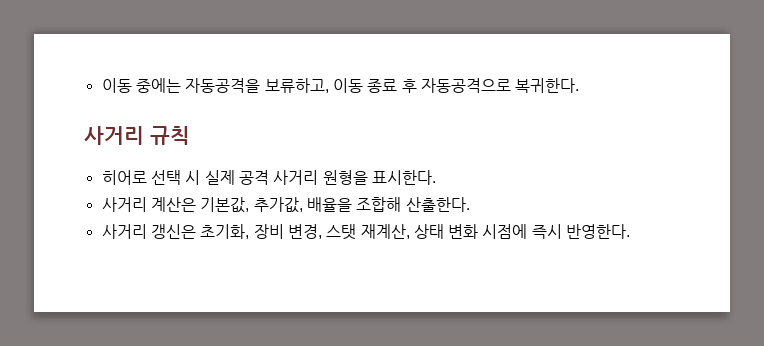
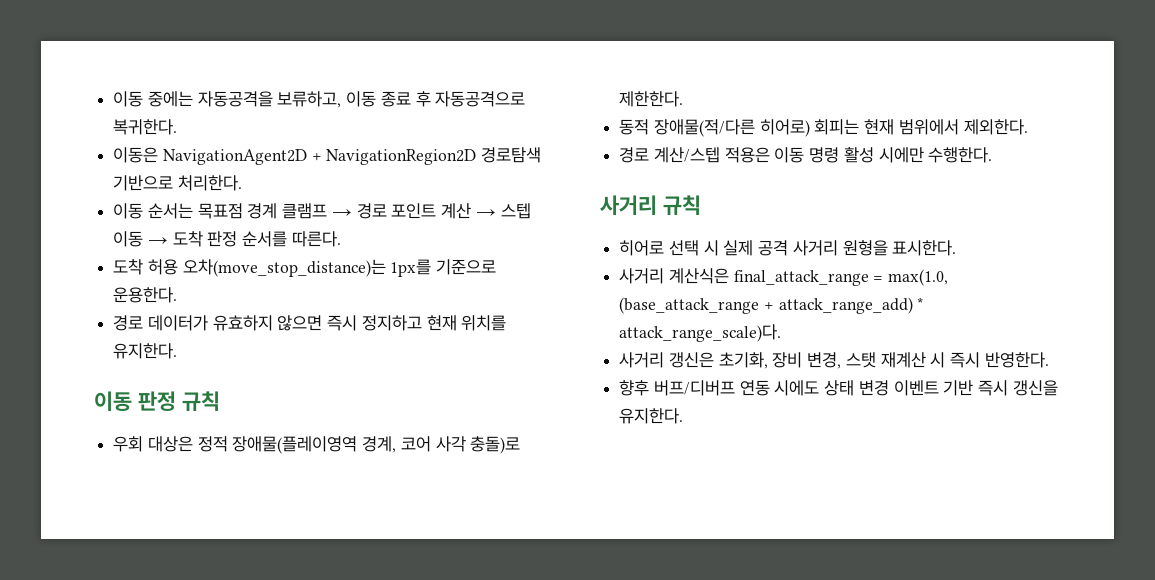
+ 이동은 NavigationAgent2D + NavigationRegion2D 경로탐색 기반으로 처리한다.
+ 이동 순서는 목표점 경계 클램프 → 경로 포인트 계산 → 스텝 이동 → 도착 판정 순서를 따른다.
+ 도착 허용 오차(move_stop_distance)는 1px를 기준으로 운용한다.
+ 경로 데이터가 유효하지 않으면 즉시 정지하고 현재 위치를 유지한다.
+ 이동 판정 규칙
+ 우회 대상은 정적 장애물(플레이영역 경계, 코어 사각 충돌)로 제한한다.
+ 동적 장애물(적/다른 히어로) 회피는 현재 범위에서 제외한다.
+ 경로 계산/스텝 적용은 이동 명령 활성 시에만 수행한다.
- 사거리 계산은 기본값, 추가값, 배율을 조합해 산출한다.
+ 사거리 계산식은 final_attack_range = max(1.0, (base_attack_range + attack_range_add) * attack_range_scale)다.
- 사거리 갱신은 초기화, 장비 변경, 스탯 재계산, 상태 변화 시점에 즉시 반영한다.
+ 사거리 갱신은 초기화, 장비 변경, 스탯 재계산 시 즉시 반영한다.
+ 향후 버프/디버프 연동 시에도 상태 변경 이벤트 기반 즉시 갱신을 유지한다.

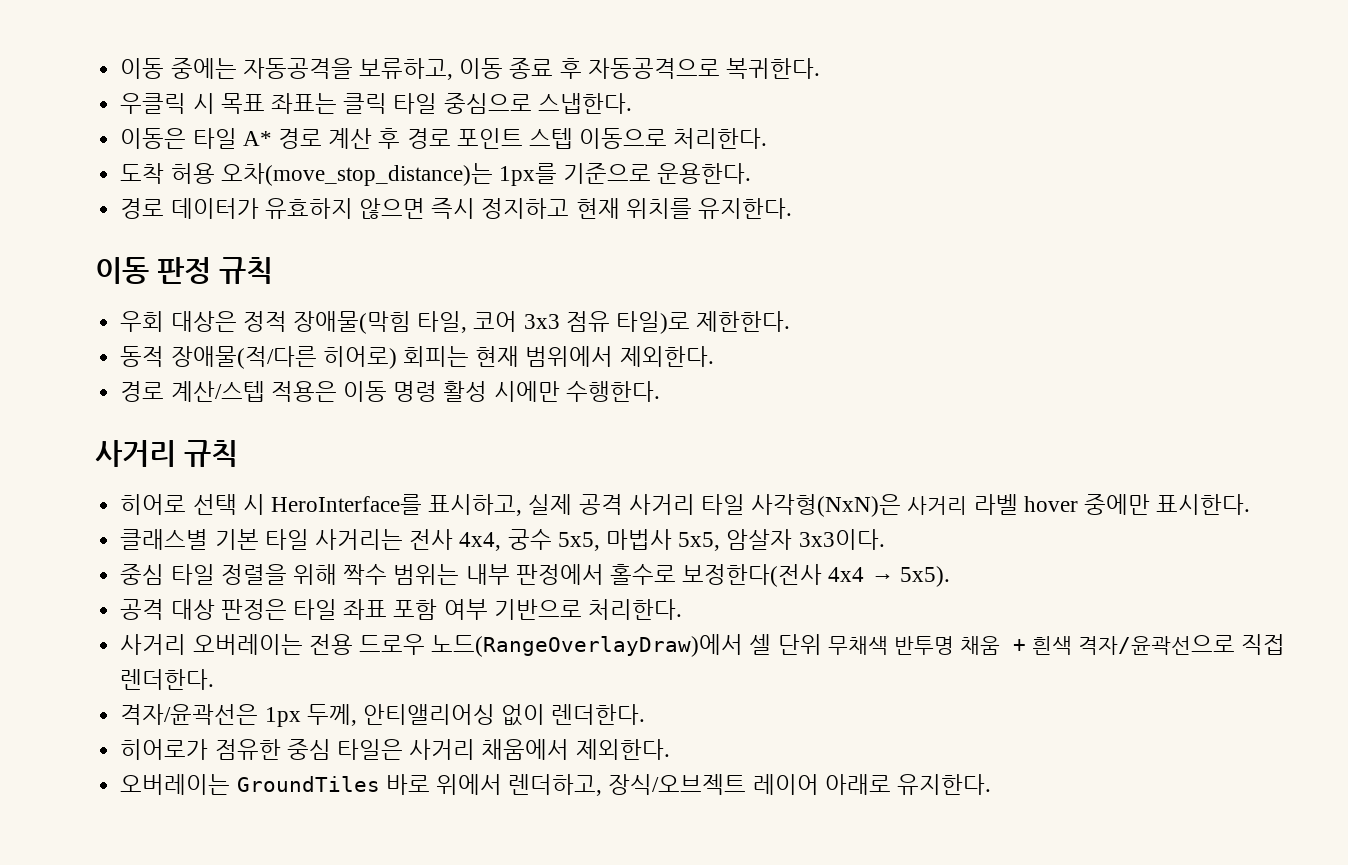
- 이동은 NavigationAgent2D + NavigationRegion2D 경로탐색 기반으로 처리한다.
- 이동 순서는 목표점 경계 클램프 → 경로 포인트 계산 → 스텝 이동 → 도착 판정 순서를 따른다.
+ 우클릭 시 목표 좌표는 클릭 타일 중심으로 스냅한다.
+ 이동은 타일 A* 경로 계산 후 경로 포인트 스텝 이동으로 처리한다.
- 우회 대상은 정적 장애물(플레이영역 경계, 코어 사각 충돌)로 제한한다.
+ 우회 대상은 정적 장애물(막힘 타일, 코어 3x3 점유 타일)로 제한한다.
- 히어로 선택 시 실제 공격 사거리 원형을 표시한다.
- 사거리 계산식은 final_attack_range = max(1.0, (base_attack_range + attack_range_add) * attack_range_scale)다.
- 사거리 갱신은 초기화, 장비 변경, 스탯 재계산 시 즉시 반영한다.
- 향후 버프/디버프 연동 시에도 상태 변경 이벤트 기반 즉시 갱신을 유지한다.
+ 히어로 선택 시 HeroInterface를 표시하고, 실제 공격 사거리 타일 사각형(NxN)은 사거리 라벨 hover 중에만 표시한다.
+ 클래스별 기본 타일 사거리는 전사 4x4, 궁수 5x5, 마법사 5x5, 암살자 3x3이다.
+ 중심 타일 정렬을 위해 짝수 범위는 내부 판정에서 홀수로 보정한다(전사 4x4 → 5x5).
+ 공격 대상 판정은 타일 좌표 포함 여부 기반으로 처리한다.
+ 사거리 오버레이는 전용 드로우 노드(RangeOverlayDraw)에서 셀 단위 무채색 반투명 채움 + 흰색 격자/윤곽선으로 직접 렌더한다.
+ 격자/윤곽선은 1px 두께, 안티앨리어싱 없이 렌더한다.
+ 히어로가 점유한 중심 타일은 사거리 채움에서 제외한다.
+ 오버레이는 GroundTiles 바로 위에서 렌더하고, 장식/오브젝트 레이어 아래로 유지한다.

